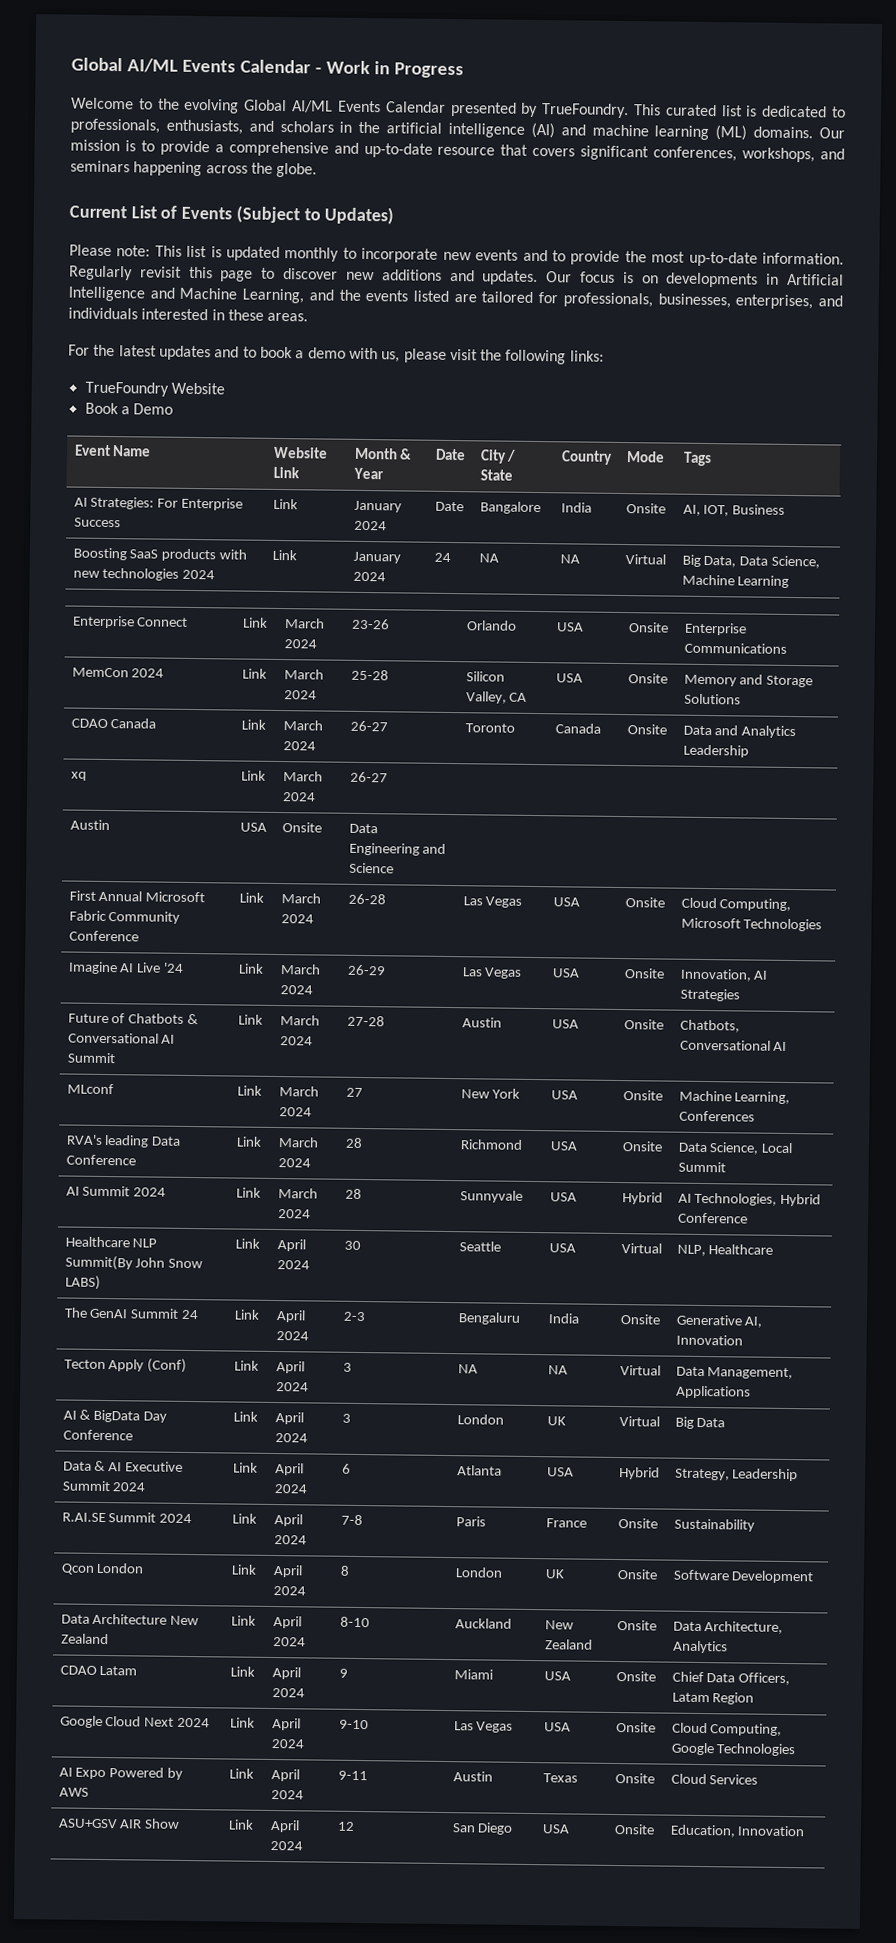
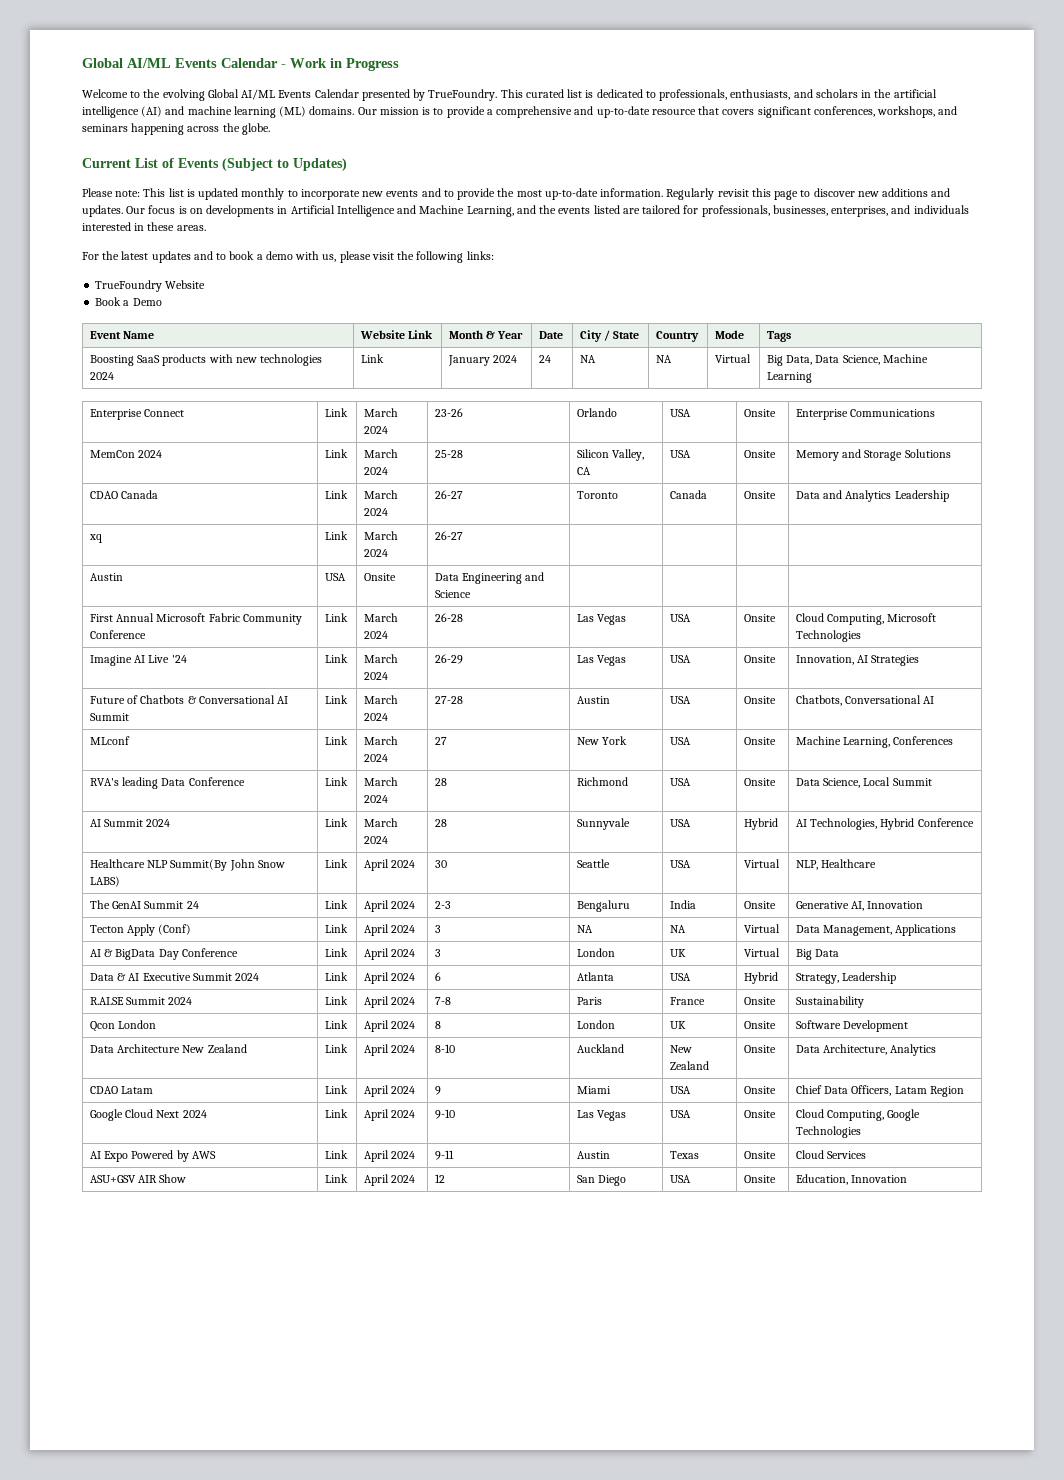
- AI Strategies: For Enterprise Success | Link | January 2024 | Date | Bangalore | India | Onsite | AI, IOT, Business

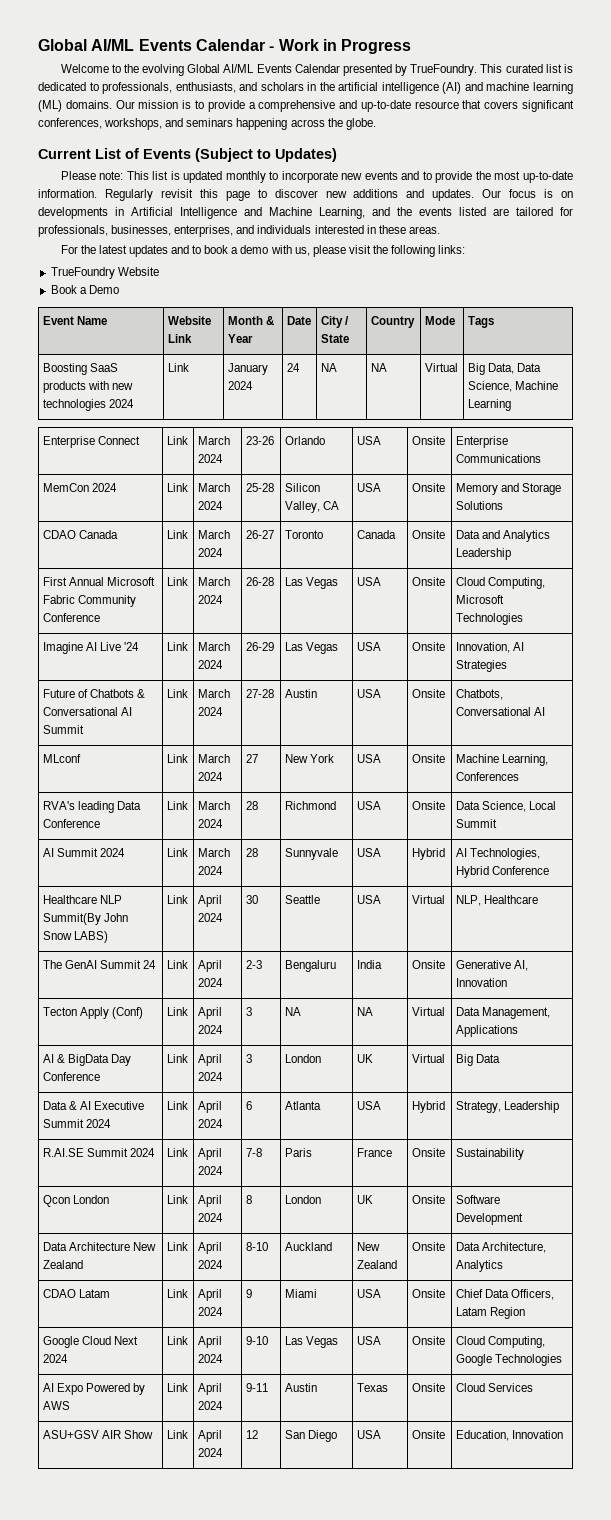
- xq | Link | March 2024 | 26-27 | | | |
- Austin | USA | Onsite | Data Engineering and Science | | | |

